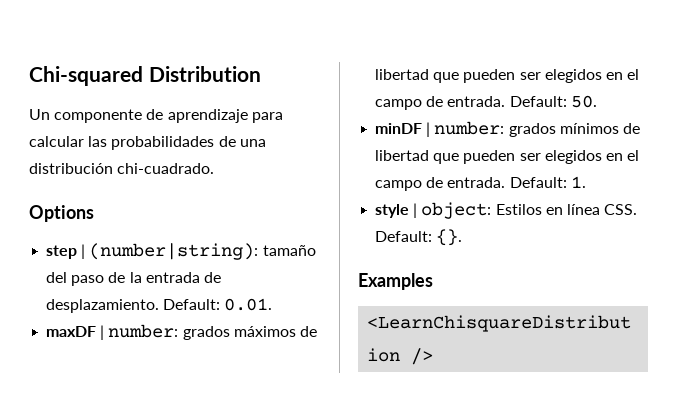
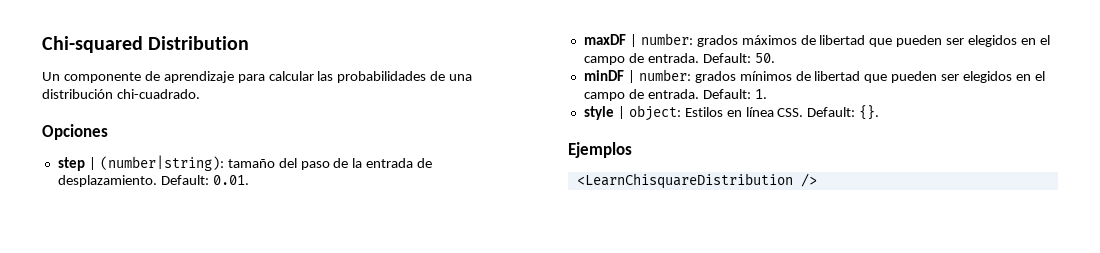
- Options
+ Opciones
- Examples
+ Ejemplos

